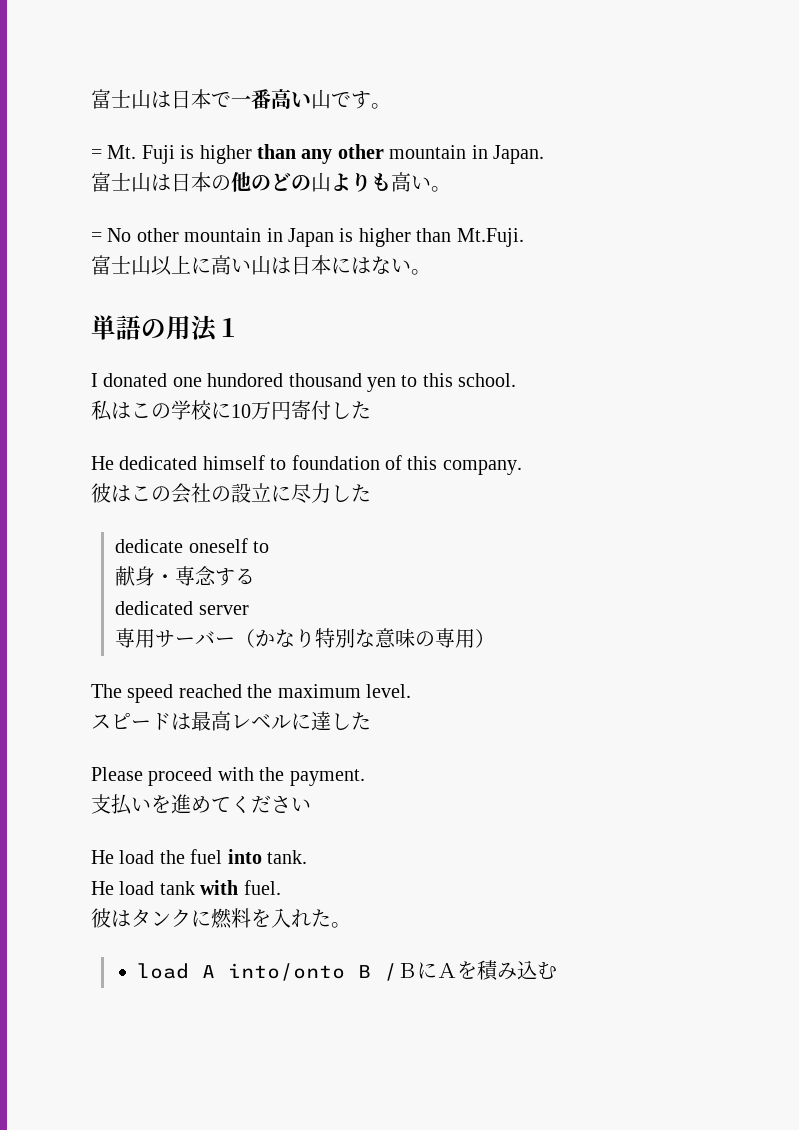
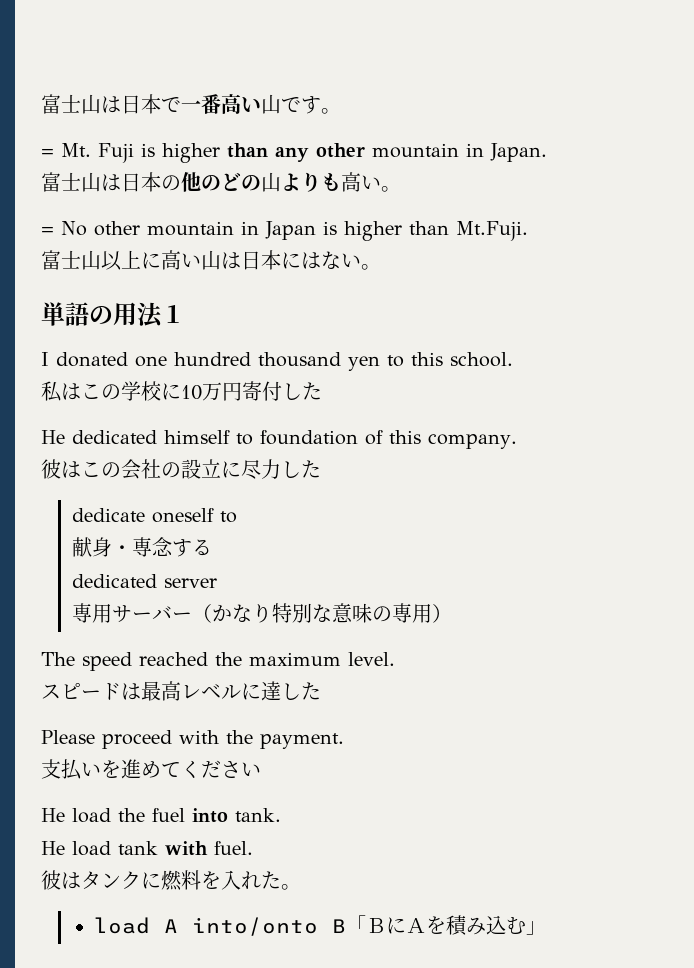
- I donated one hundored thousand yen to this school.
+ I donated one hundred thousand yen to this school.
- load A into/onto B /ＢにＡを積み込む
+ load A into/onto B「ＢにＡを積み込む」

